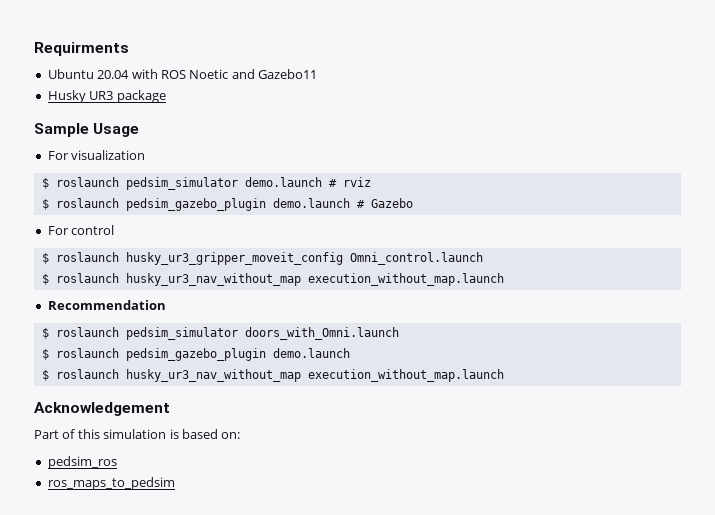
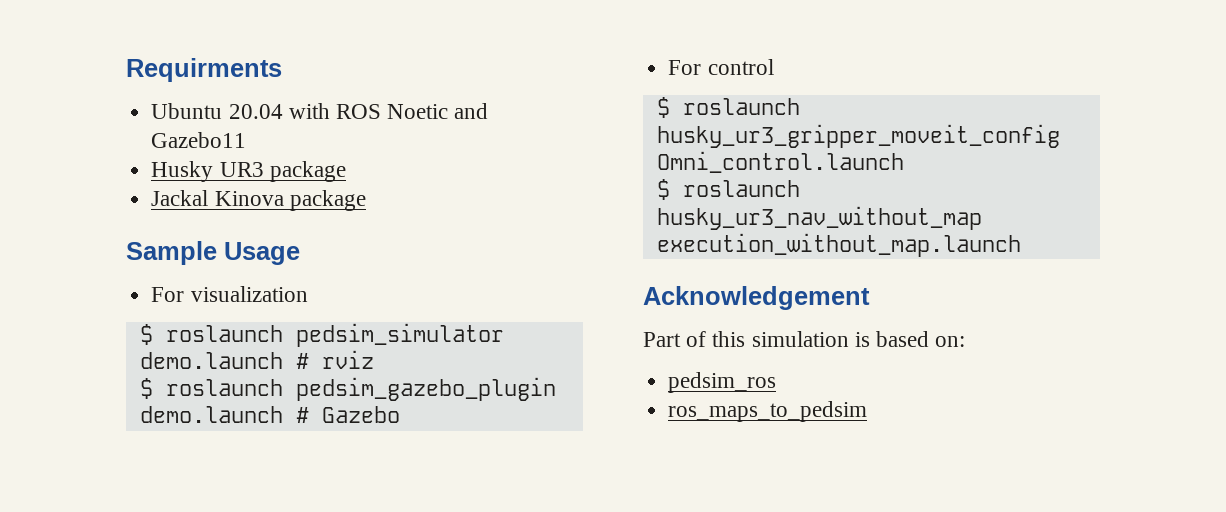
+ Jackal Kinova package
- Recommendation
- $ roslaunch pedsim_simulator doors_with_Omni.launch
- $ roslaunch pedsim_gazebo_plugin demo.launch
- $ roslaunch husky_ur3_nav_without_map execution_without_map.launch

